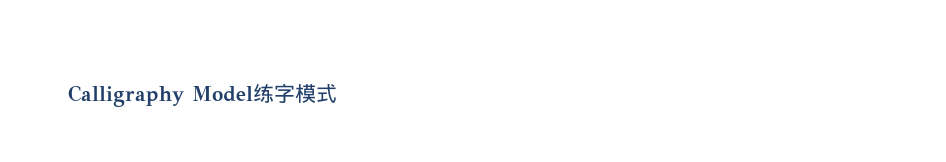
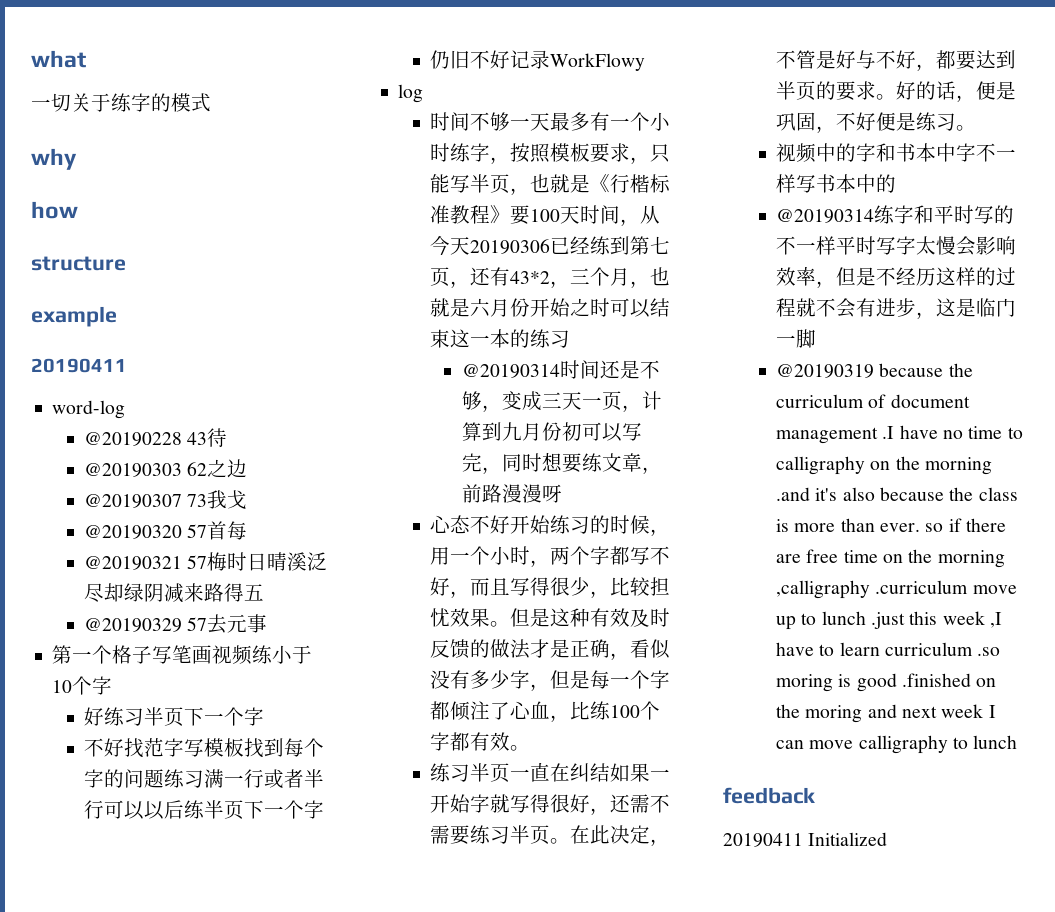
- Calligraphy Model练字模式
+ what
+ 一切关于练字的模式
+ why
+ how
+ structure
+ example
+ 20190411
+ word-log
+ @20190228 43待
+ @20190303 62之边
+ @20190307 73我戈
+ @20190320 57首每
+ @20190321 57梅时日晴溪泛尽却绿阴减来路得五
+ @20190329 57去元事
+ 第一个格子写笔画视频练小于10个字
+ 好练习半页下一个字
+ 不好找范字写模板找到每个字的问题练习满一行或者半行可以以后练半页下一个字
+ 仍旧不好记录WorkFlowy
+ log
+ 时间不够一天最多有一个小时练字，按照模板要求，只能写半页，也就是《行楷标准教程》要100天时间，从今天20190306已经练到第七页，还有43*2，三个月，也就是六月份开始之时可以结束这一本的练习
+ @20190314时间还是不够，变成三天一页，计算到九月份初可以写完，同时想要练文章，前路漫漫呀
+ 心态不好开始练习的时候，用一个小时，两个字都写不好，而且写得很少，比较担忧效果。但是这种有效及时反馈的做法才是正确，看似没有多少字，但是每一个字都倾注了心血，比练100个字都有效。
+ 练习半页一直在纠结如果一开始字就写得很好，还需不需要练习半页。在此决定，不管是好与不好，都要达到半页的要求。好的话，便是巩固，不好便是练习。
+ 视频中的字和书本中字不一样写书本中的
+ @20190314练字和平时写的不一样平时写字太慢会影响效率，但是不经历这样的过程就不会有进步，这是临门一脚
+ @20190319 because the curriculum of document management .I have no time to calligraphy on the morning .and it's also because the class is more than ever. so if there are free time on the morning ,calligraphy .curriculum move up to lunch .just this week ,I have to learn curriculum .so moring is good .finished on the moring and next week I can move calligraphy to lunch
+ feedback
+ 20190411 Initialized

